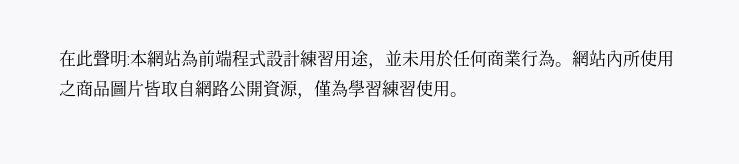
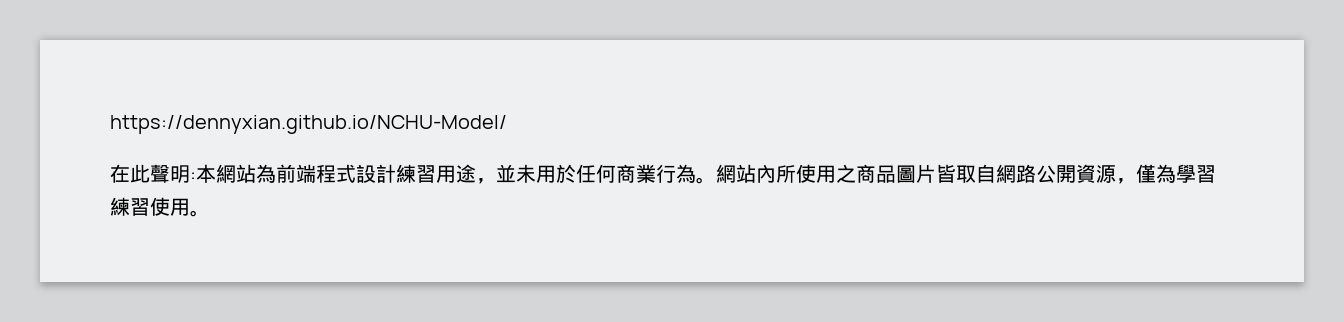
+ https://dennyxian.github.io/NCHU-Model/

